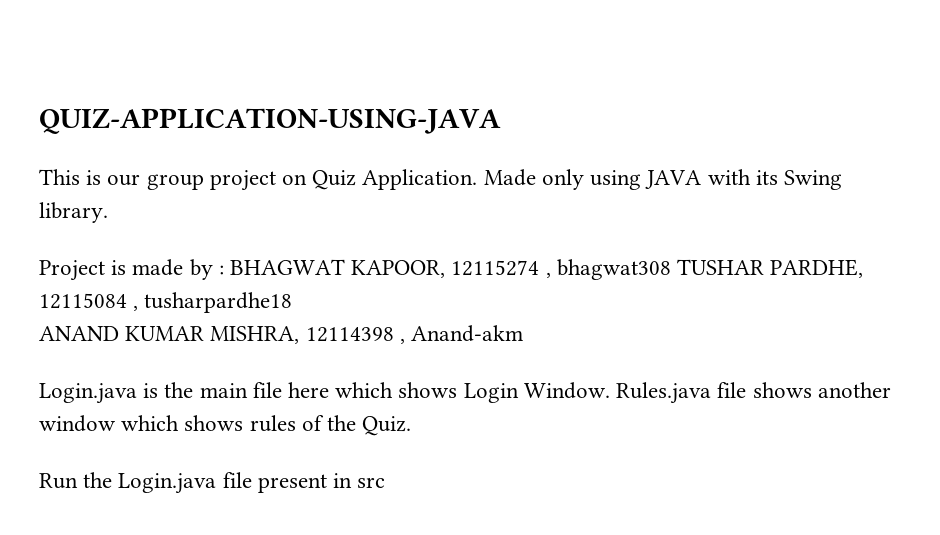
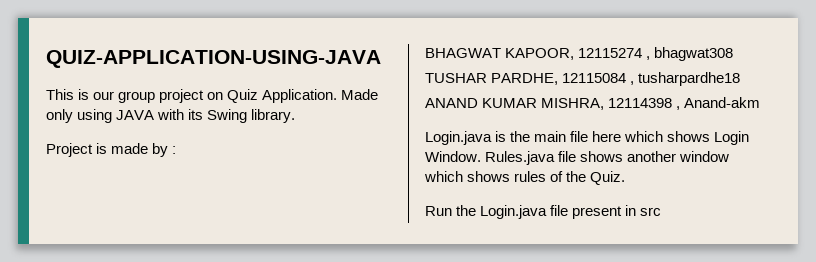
- Project is made by : BHAGWAT KAPOOR, 12115274 , bhagwat308 TUSHAR PARDHE, 12115084 , tusharpardhe18
+ Project is made by :
+ BHAGWAT KAPOOR, 12115274 , bhagwat308
+ TUSHAR PARDHE, 12115084 , tusharpardhe18

